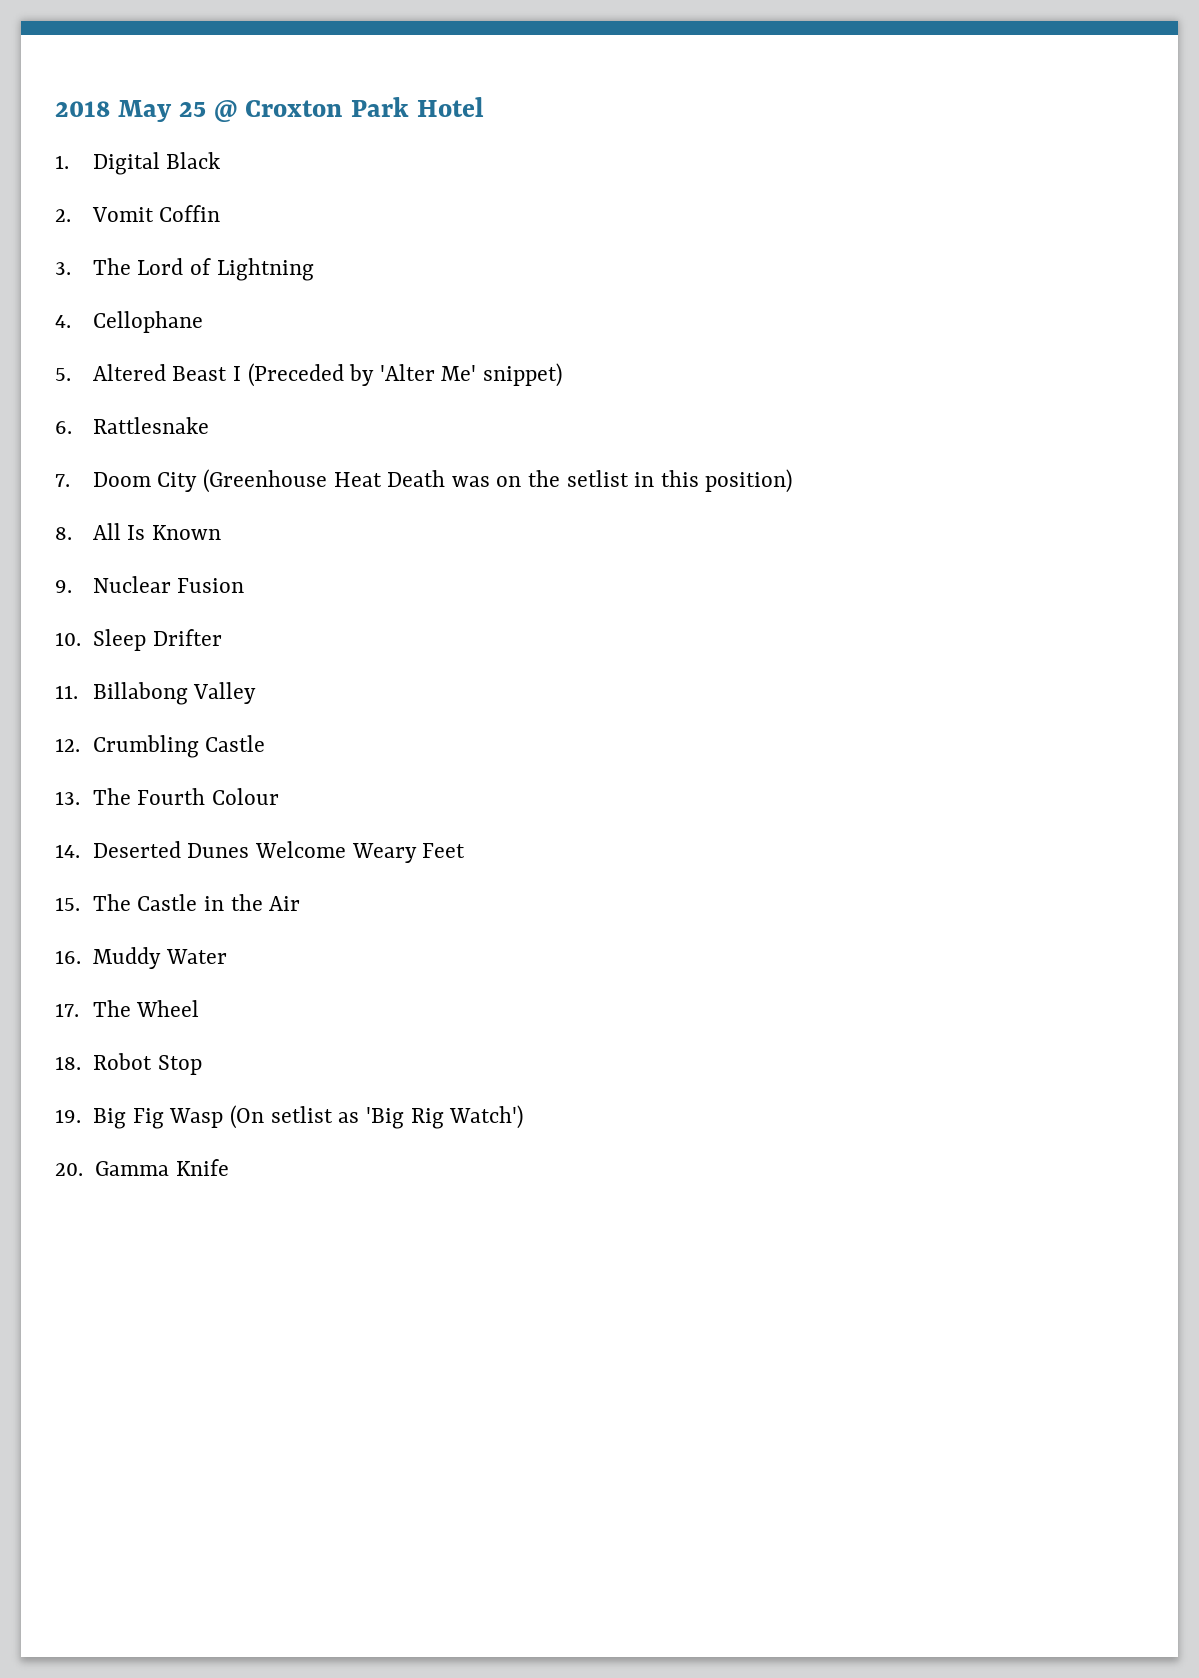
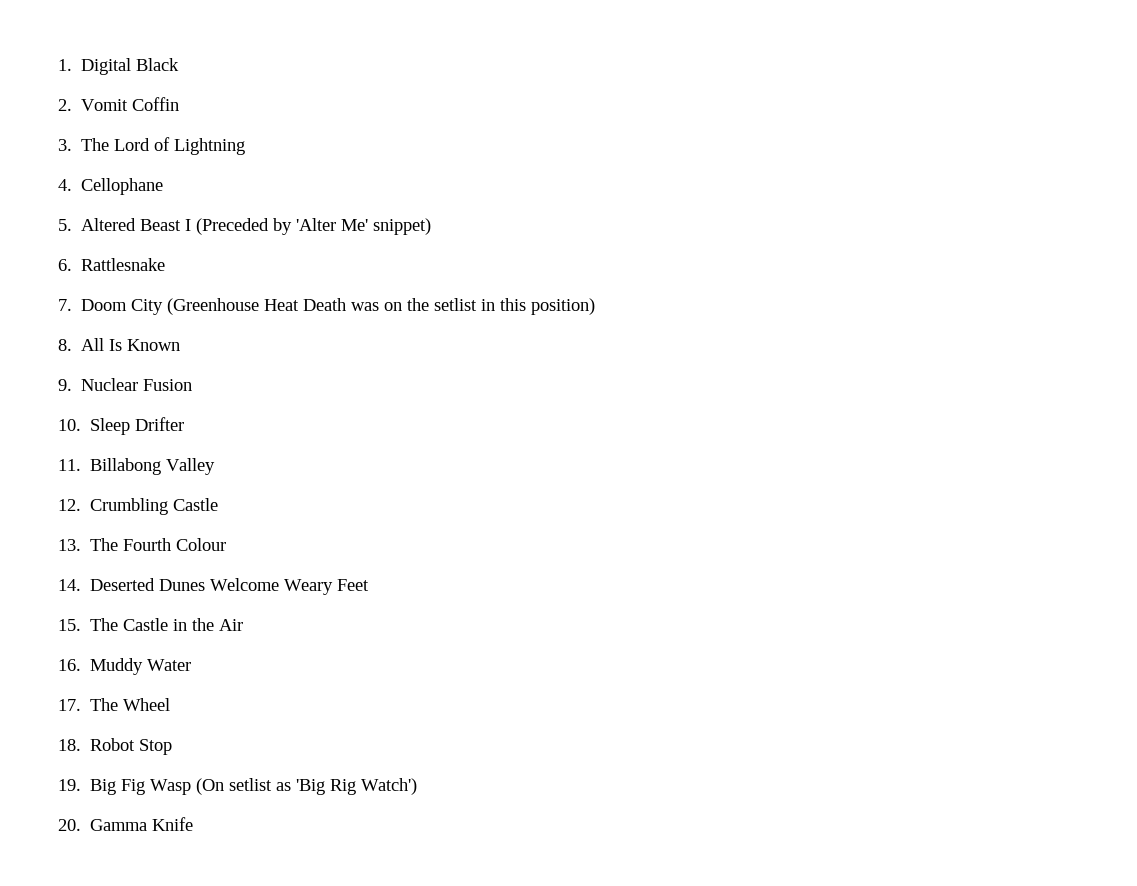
- 2018 May 25 @ Croxton Park Hotel

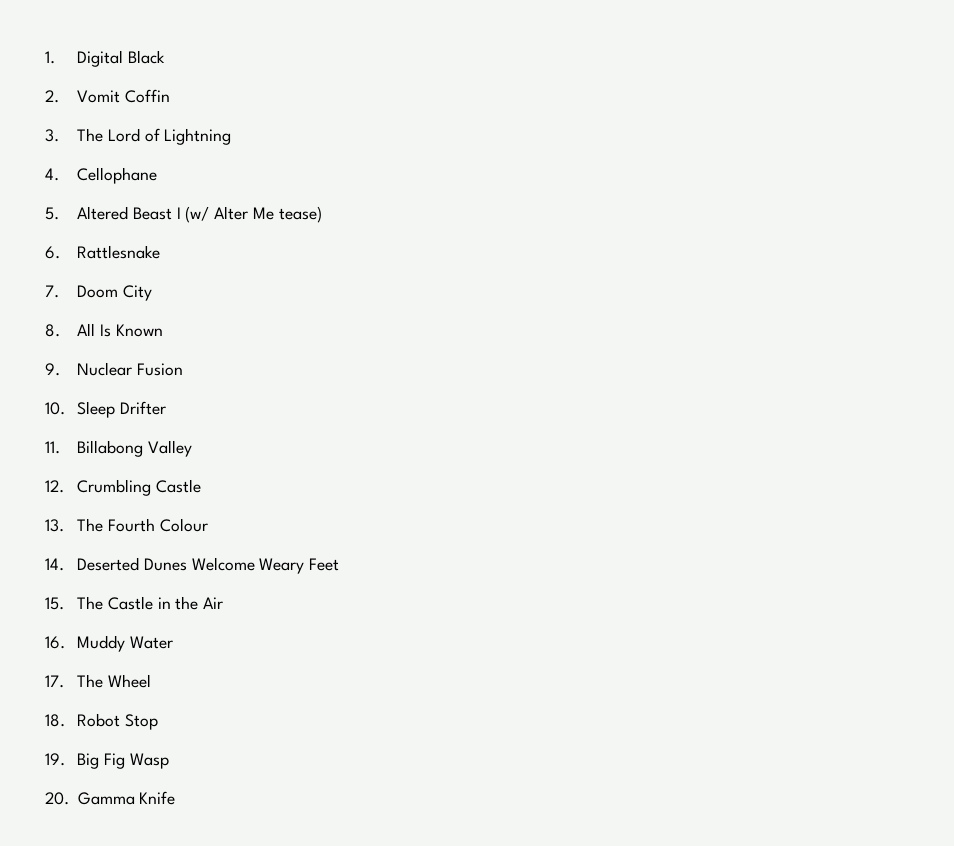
- 5. Altered Beast I (Preceded by 'Alter Me' snippet)
+ 5. Altered Beast I (w/ Alter Me tease)
- 7. Doom City (Greenhouse Heat Death was on the setlist in this position)
+ 7. Doom City
- 19. Big Fig Wasp (On setlist as 'Big Rig Watch')
+ 19. Big Fig Wasp

